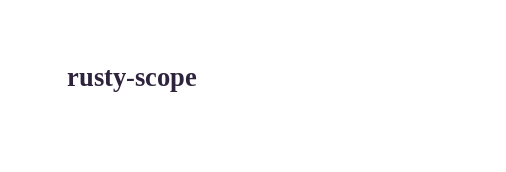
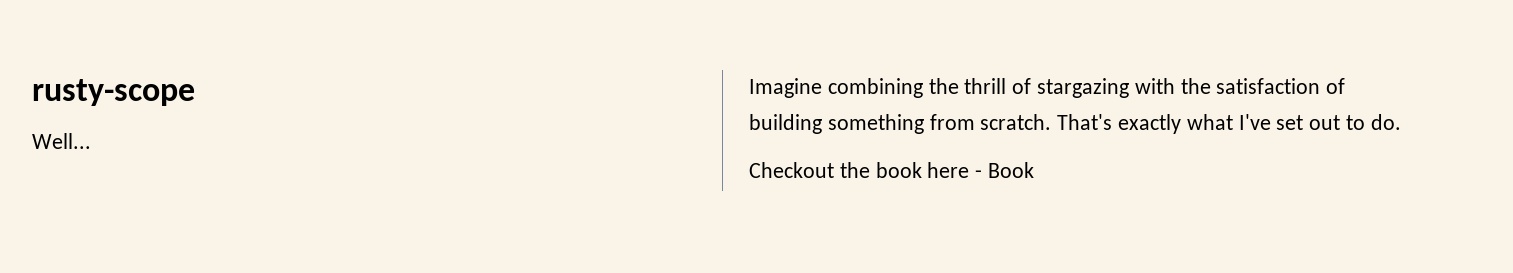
+ Well...
+ Imagine combining the thrill of stargazing with the satisfaction of building something from scratch. That's exactly what I've set out to do.
+ Checkout the book here - Book

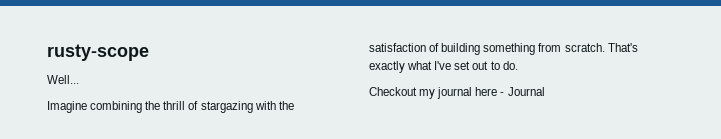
- Checkout the book here - Book
+ Checkout my journal here - Journal

